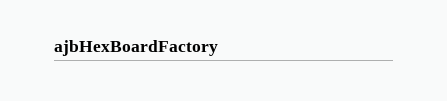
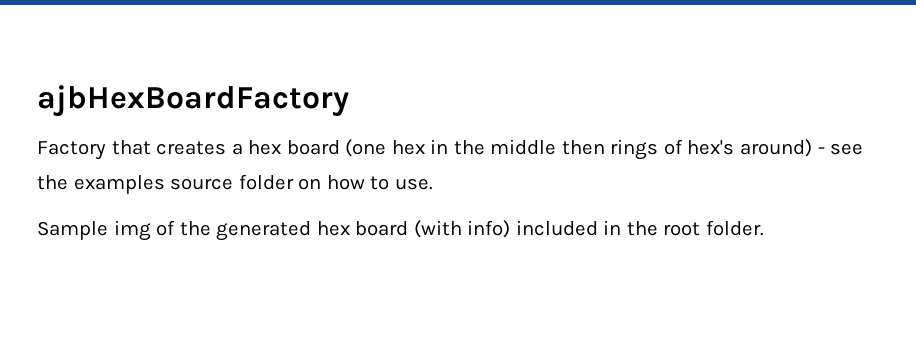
+ Factory that creates a hex board (one hex in the middle then rings of hex's around) - see the examples source folder on how to use.
+ Sample img of the generated hex board (with info) included in the root folder.

